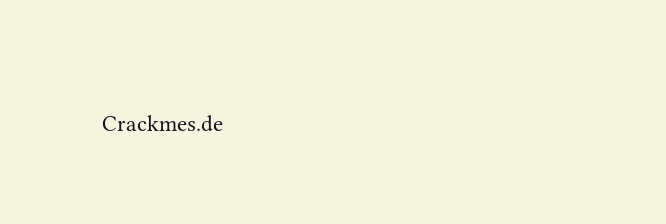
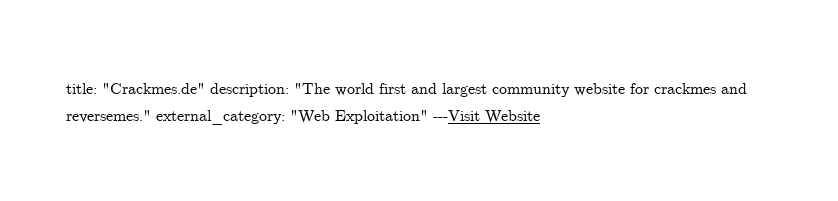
- Crackmes.de
+ title: "Crackmes.de" description: "The world first and largest community website for crackmes and reversemes." external_category: "Web Exploitation" ---Visit Website

